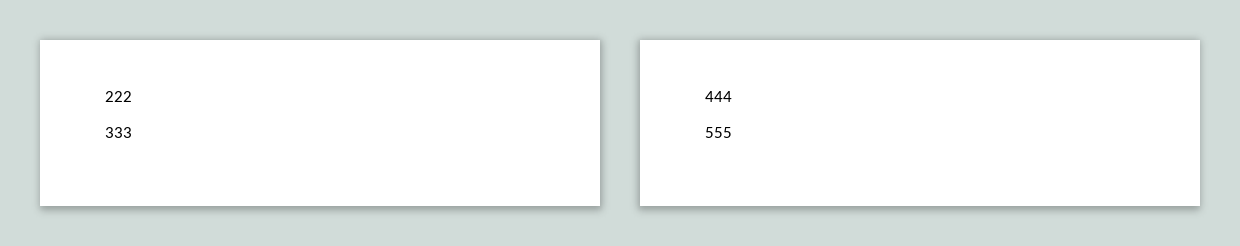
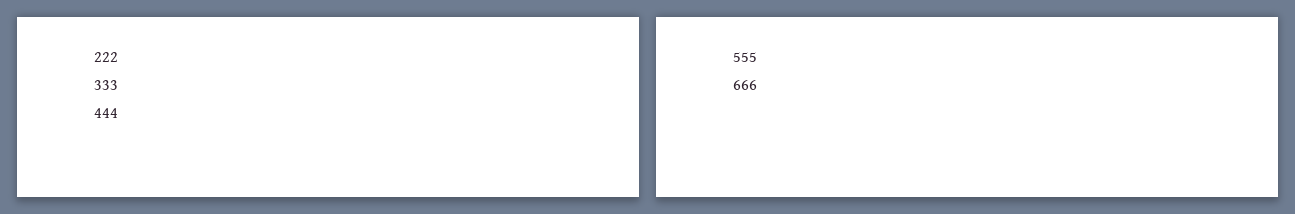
+ 666

